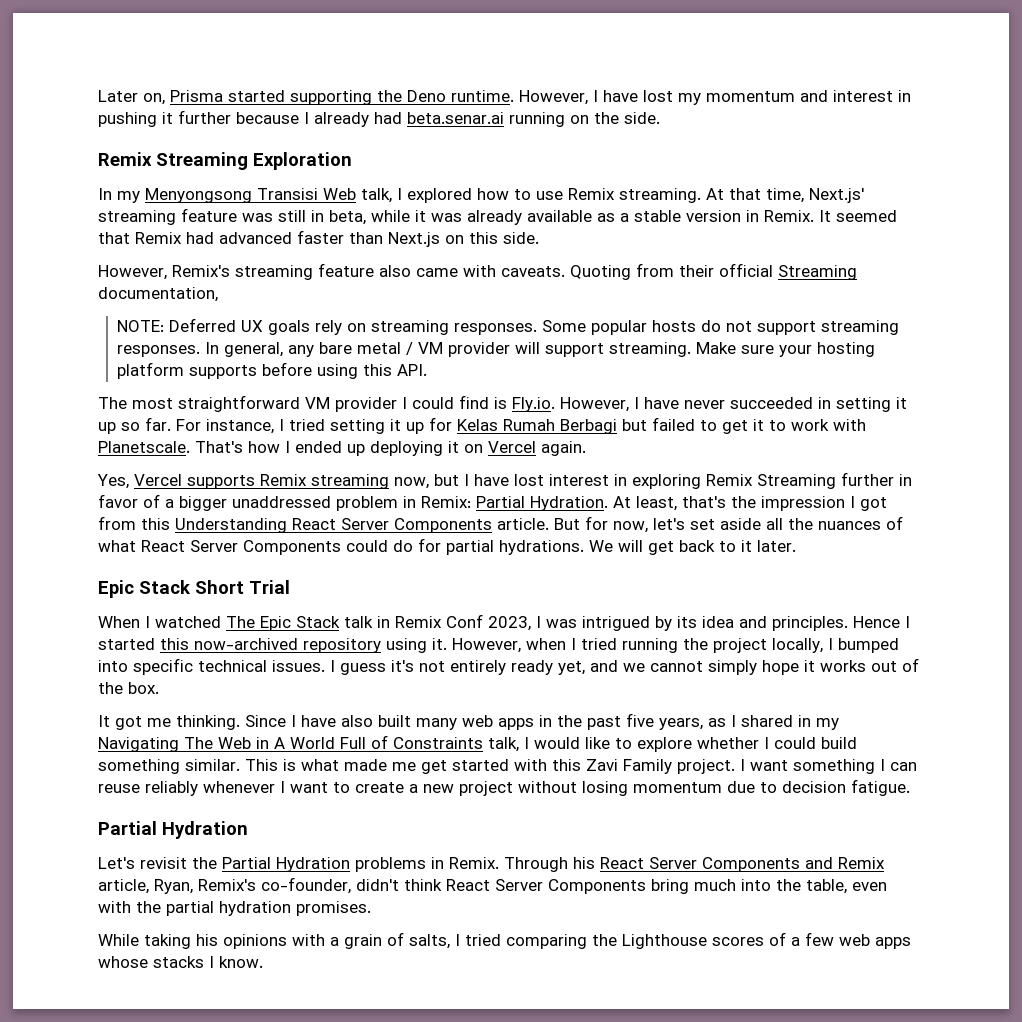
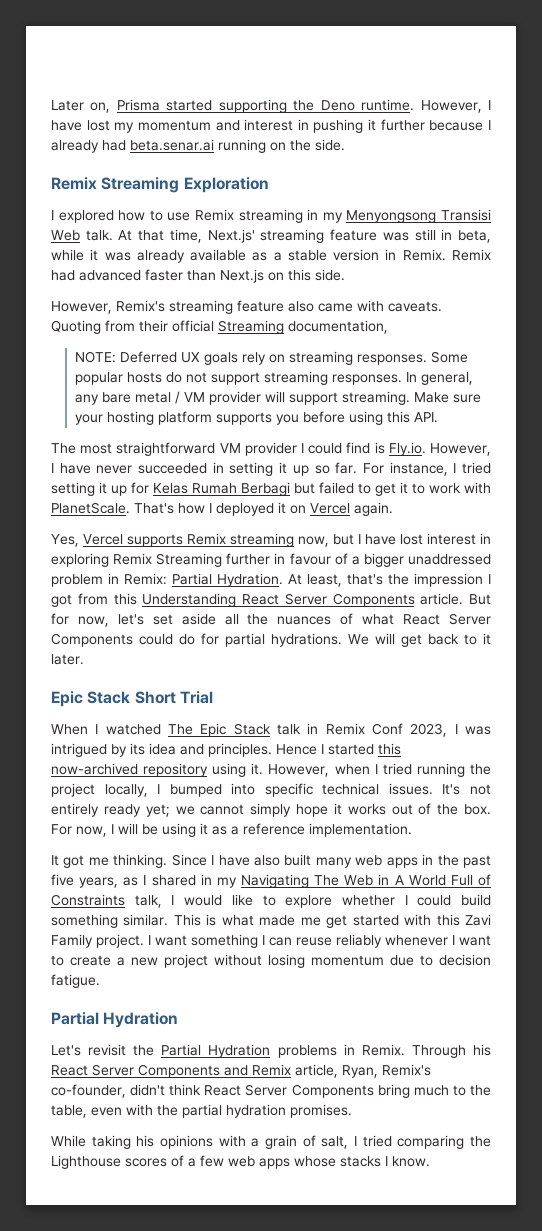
- In my Menyongsong Transisi Web talk, I explored how to use Remix streaming.
+ I explored how to use Remix streaming in my Menyongsong Transisi Web talk.
- It seemed that Remix had advanced faster than Next.js on this side.
+ Remix had advanced faster than Next.js on this side.
- Make sure your hosting platform supports before using this API.
+ Make sure your hosting platform supports you before using this API.
- For instance, I tried setting it up for Kelas Rumah Berbagi but failed to get it to work with Planetscale.
+ For instance, I tried setting it up for Kelas Rumah Berbagi but failed to get it to work with PlanetScale.
- That's how I ended up deploying it on Vercel again.
+ That's how I deployed it on Vercel again.
- Yes, Vercel supports Remix streaming now, but I have lost interest in exploring Remix Streaming further in favor of a bigger unaddressed problem in Remix: Partial Hydration.
+ Yes, Vercel supports Remix streaming now, but I have lost interest in exploring Remix Streaming further in favour of a bigger unaddressed problem in Remix: Partial Hydration.
- I guess it's not entirely ready yet, and we cannot simply hope it works out of the box.
+ It's not entirely ready yet; we cannot simply hope it works out of the box. For now, I will be using it as a reference implementation.
- Through his React Server Components and Remix article, Ryan, Remix's co-founder, didn't think React Server Components bring much into the table, even with the partial hydration promises.
+ Through his React Server Components and Remix article, Ryan, Remix's co-founder, didn't think React Server Components bring much to the table, even with the partial hydration promises.
- While taking his opinions with a grain of salts, I tried comparing the Lighthouse scores of a few web apps whose stacks I know.
+ While taking his opinions with a grain of salt, I tried comparing the Lighthouse scores of a few web apps whose stacks I know.

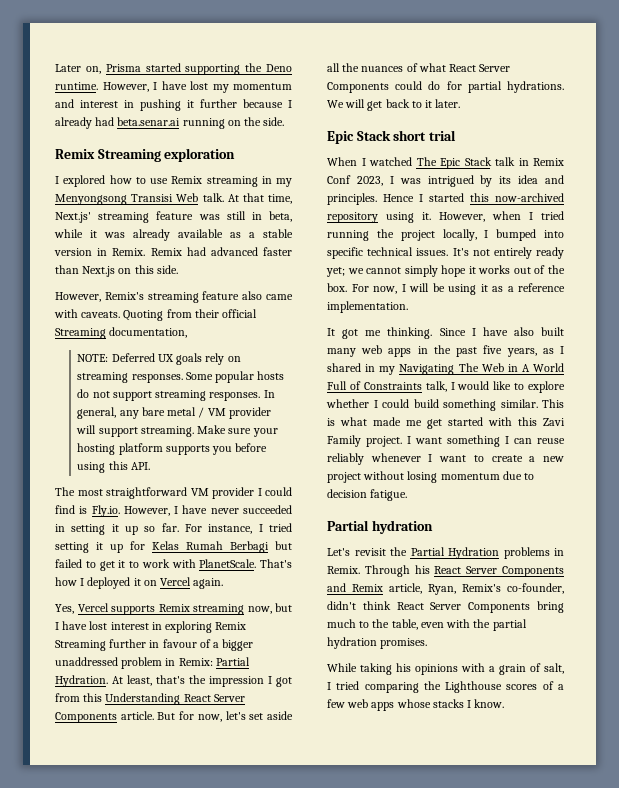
- Remix Streaming Exploration
+ Remix Streaming exploration
- Epic Stack Short Trial
+ Epic Stack short trial
  I want something I can reuse reliably whenever I want to create a new project without losing momentum due to decision fatigue.
- Partial Hydration
+ Partial hydration

